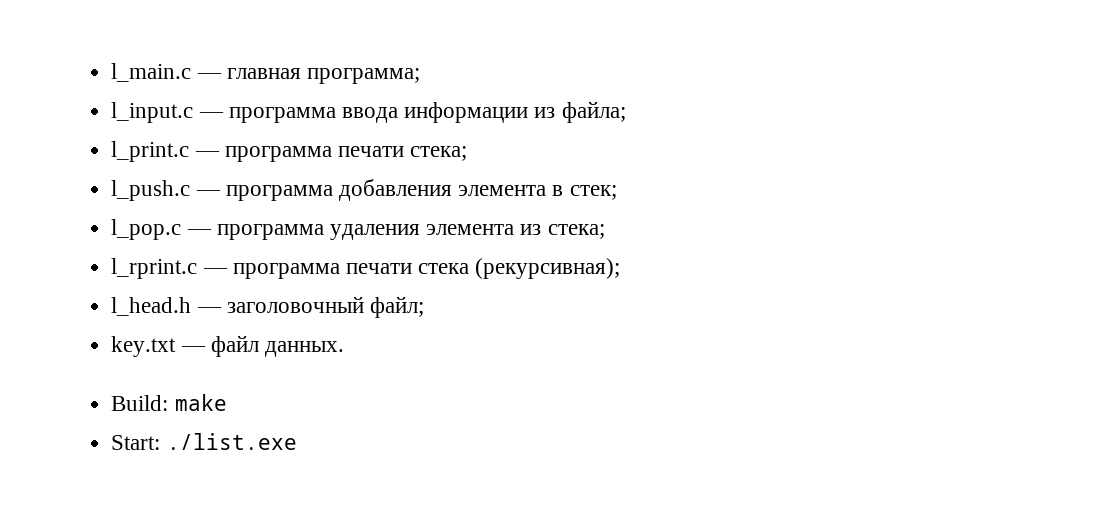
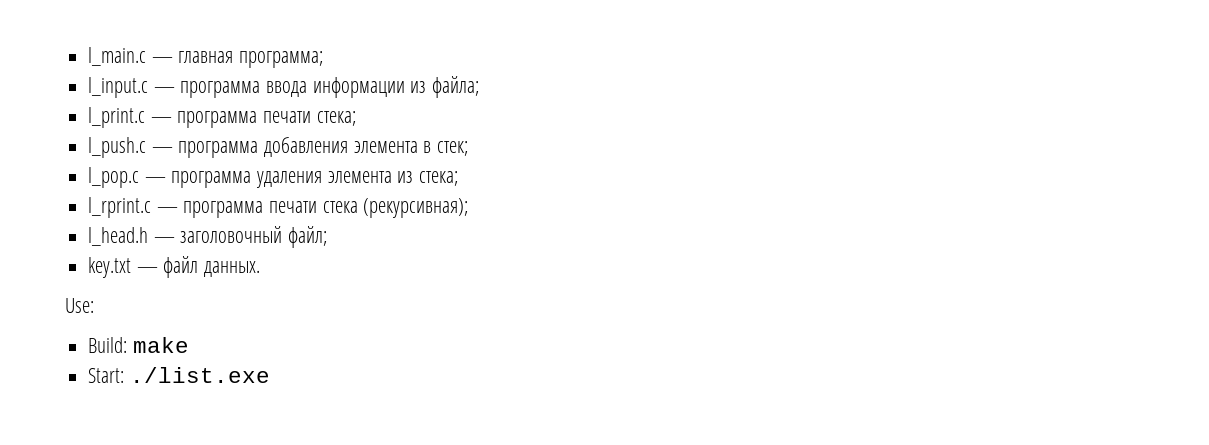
+ Use:

